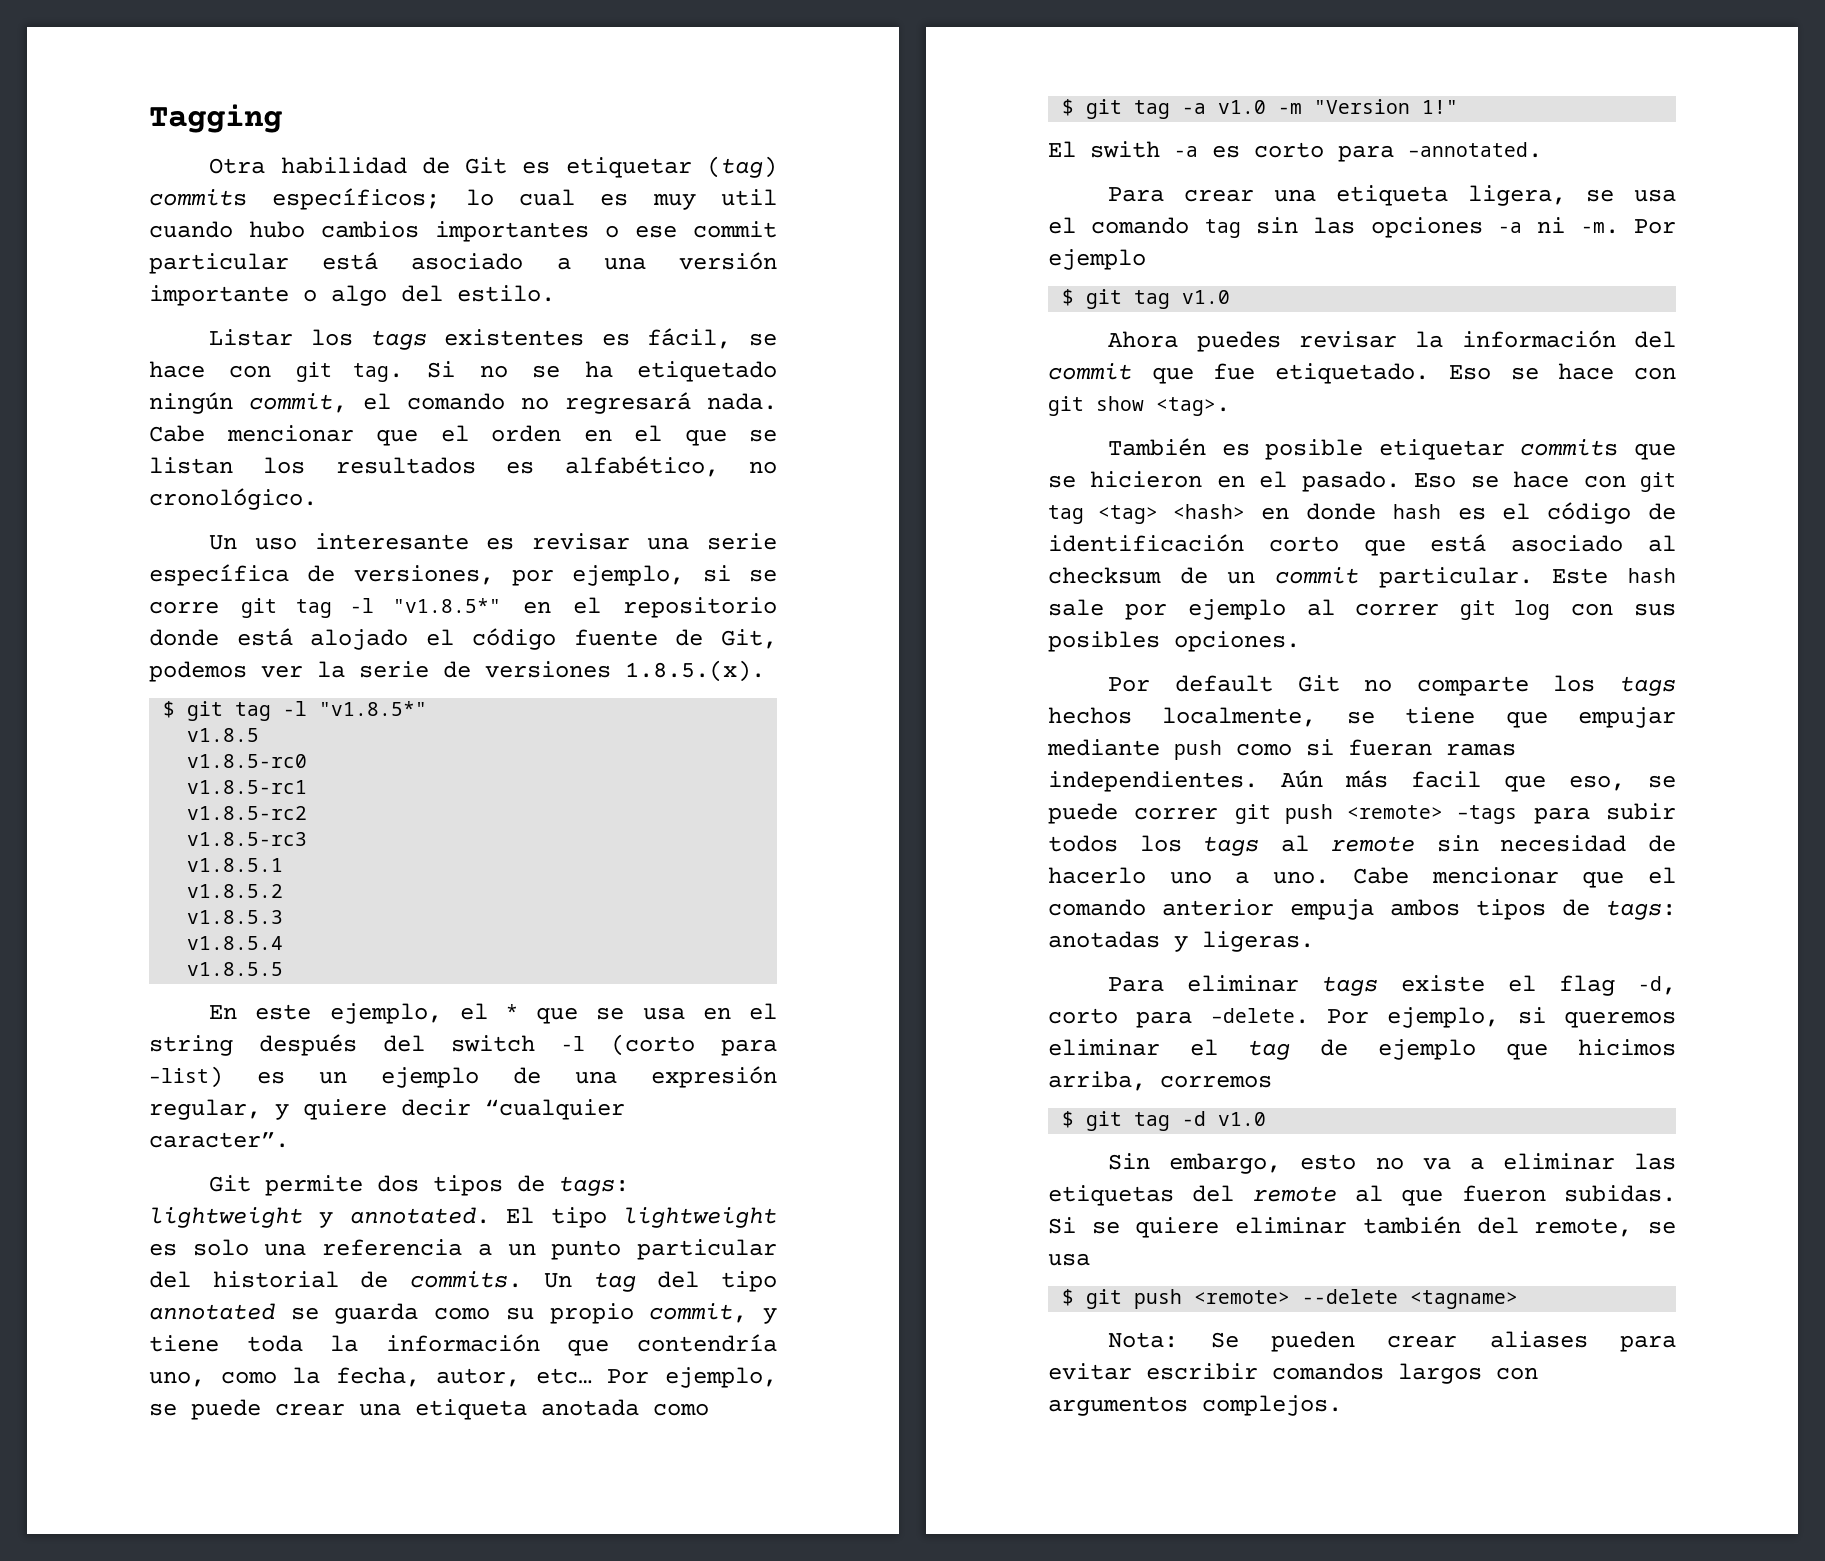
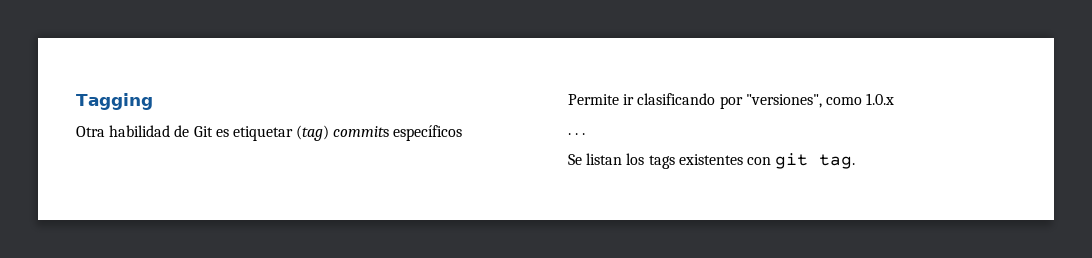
- Otra habilidad de Git es etiquetar (tag) commits específicos; lo cual es muy util cuando hubo cambios importantes o ese commit particular está asociado a una versión importante o algo del estilo.
- Listar los tags existentes es fácil, se hace con git tag. Si no se ha etiquetado ningún commit, el comando no regresará nada. Cabe mencionar que el orden en el que se listan los resultados es alfabético, no cronológico.
- Un uso interesante es revisar una serie específica de versiones, por ejemplo, si se corre git tag -l "v1.8.5*" en el repositorio donde está alojado el código fuente de Git, podemos ver la serie de versiones 1.8.5.(x).
- $ git tag -l "v1.8.5*"
- v1.8.5
- v1.8.5-rc0
- v1.8.5-rc1
- v1.8.5-rc2
- v1.8.5-rc3
- v1.8.5.1
- v1.8.5.2
- v1.8.5.3
- v1.8.5.4
- v1.8.5.5
- En este ejemplo, el * que se usa en el string después del switch -l (corto para –list) es un ejemplo de una expresión regular, y quiere decir “cualquier caracter”.
- Git permite dos tipos de tags: lightweight y annotated. El tipo lightweight es solo una referencia a un punto particular del historial de commits. Un tag del tipo annotated se guarda como su propio commit, y tiene toda la información que contendría uno, como la fecha, autor, etc… Por ejemplo, se puede crear una etiqueta anotada como
- $ git tag -a v1.0 -m "Version 1!"
- El swith -a es corto para –annotated.
- Para crear una etiqueta ligera, se usa el comando tag sin las opciones -a ni -m. Por ejemplo
- $ git tag v1.0
- Ahora puedes revisar la información del commit que fue etiquetado. Eso se hace con git show <tag>.
- También es posible etiquetar commits que se hicieron en el pasado. Eso se hace con git tag <tag> <hash> en donde hash es el código de identificación corto que está asociado al checksum de un commit particular. Este hash sale por ejemplo al correr git log con sus posibles opciones.
- Por default Git no comparte los tags hechos localmente, se tiene que empujar mediante push como si fueran ramas independientes. Aún más facil que eso, se puede correr git push <remote> –tags para subir todos los tags al remote sin necesidad de hacerlo uno a uno. Cabe mencionar que el comando anterior empuja ambos tipos de tags: anotadas y ligeras.
- Para eliminar tags existe el flag -d, corto para –delete. Por ejemplo, si queremos eliminar el tag de ejemplo que hicimos arriba, corremos
- $ git tag -d v1.0
- Sin embargo, esto no va a eliminar las etiquetas del remote al que fueron subidas. Si se quiere eliminar también del remote, se usa
- $ git push <remote> --delete <tagname>
- Nota: Se pueden crear aliases para evitar escribir comandos largos con argumentos complejos.
+ Otra habilidad de Git es etiquetar (tag) commits específicos
+ Permite ir clasificando por "versiones", como 1.0.x
+ . . .
+ Se listan los tags existentes con git tag.

